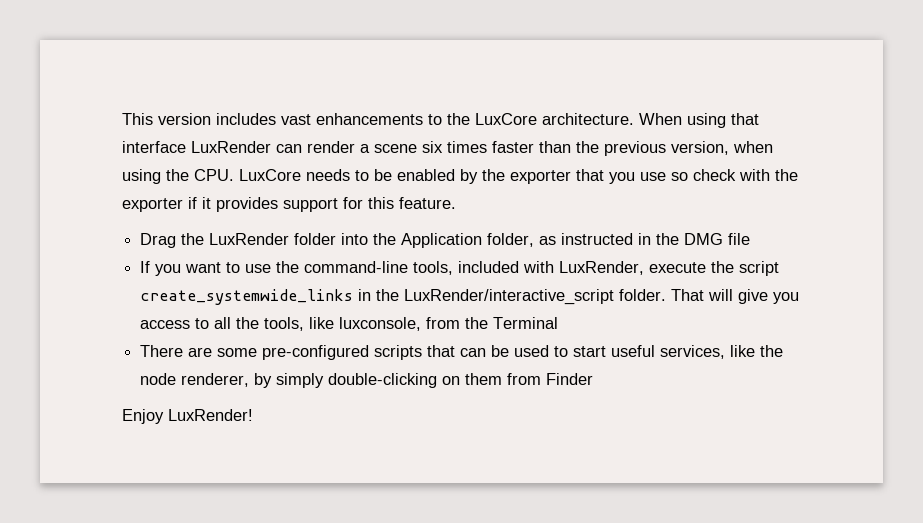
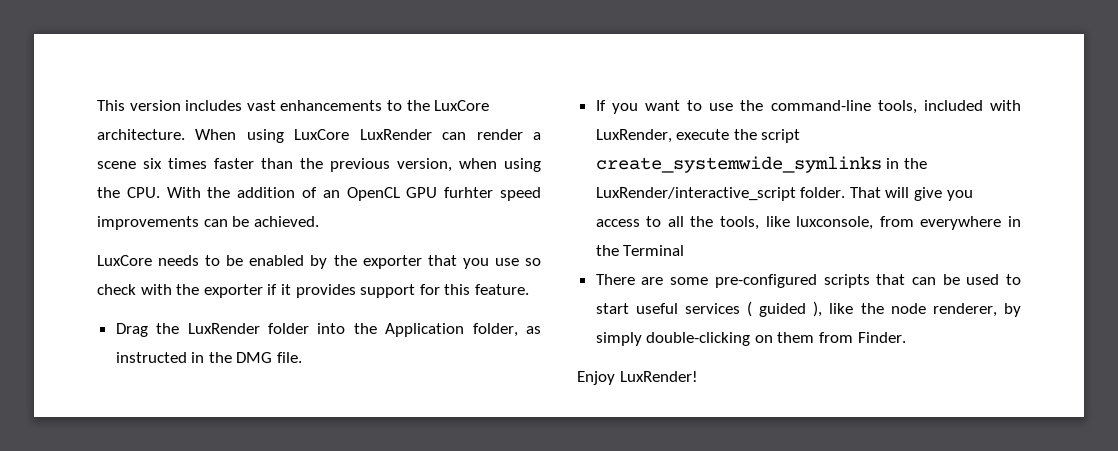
- When using that interface LuxRender can render a scene six times faster than the previous version, when using the CPU. LuxCore needs to be enabled by the exporter that you use so check with the exporter if it provides support for this feature.
+ When using LuxCore LuxRender can render a scene six times faster than the previous version, when using the CPU. With the addition of an OpenCL GPU furhter speed improvements can be achieved.
+ LuxCore needs to be enabled by the exporter that you use so check with the exporter if it provides support for this feature.
- Drag the LuxRender folder into the Application folder, as instructed in the DMG file
+ Drag the LuxRender folder into the Application folder, as instructed in the DMG file.
- If you want to use the command-line tools, included with LuxRender, execute the script create_systemwide_links in the LuxRender/interactive_script folder.
+ If you want to use the command-line tools, included with LuxRender, execute the script create_systemwide_symlinks in the LuxRender/interactive_script folder.
- That will give you access to all the tools, like luxconsole, from the Terminal
+ That will give you access to all the tools, like luxconsole, from everywhere in the Terminal
- There are some pre-configured scripts that can be used to start useful services, like the node renderer, by simply double-clicking on them from Finder
+ There are some pre-configured scripts that can be used to start useful services ( guided ), like the node renderer, by simply double-clicking on them from Finder.

